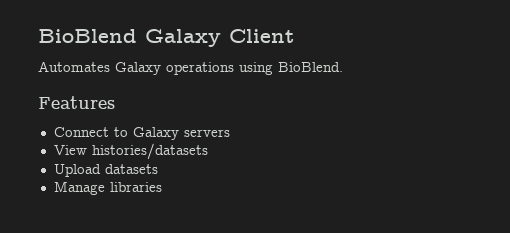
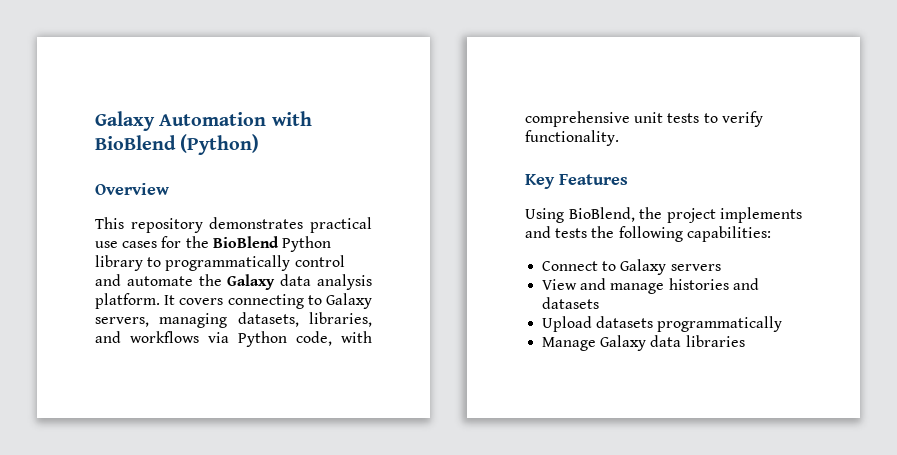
- BioBlend Galaxy Client
- Automates Galaxy operations using BioBlend.
- Features
+ Galaxy Automation with BioBlend (Python)
+ Overview
+ This repository demonstrates practical use cases for the BioBlend Python library to programmatically control and automate the Galaxy data analysis platform. It covers connecting to Galaxy servers, managing datasets, libraries, and workflows via Python code, with comprehensive unit tests to verify functionality.
+ Key Features
+ Using BioBlend, the project implements and tests the following capabilities:
- View histories/datasets
+ View and manage histories and datasets
- Upload datasets
+ Upload datasets programmatically
- Manage libraries
+ Manage Galaxy data libraries

